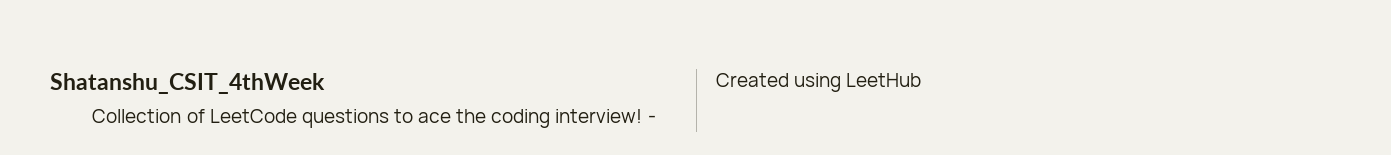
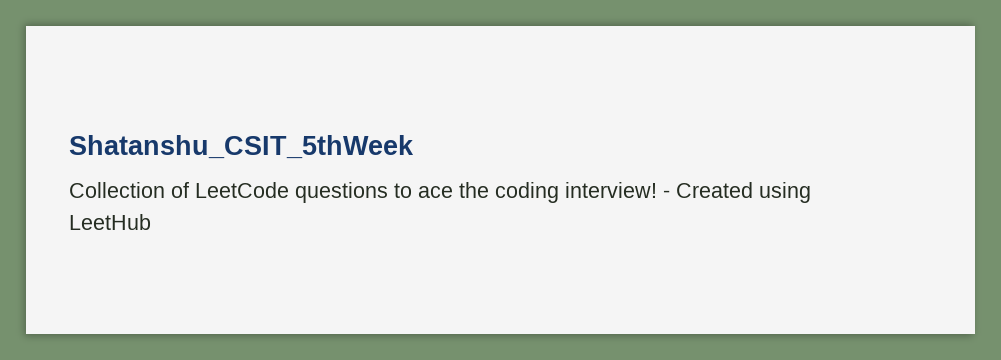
- Shatanshu_CSIT_4thWeek
+ Shatanshu_CSIT_5thWeek

